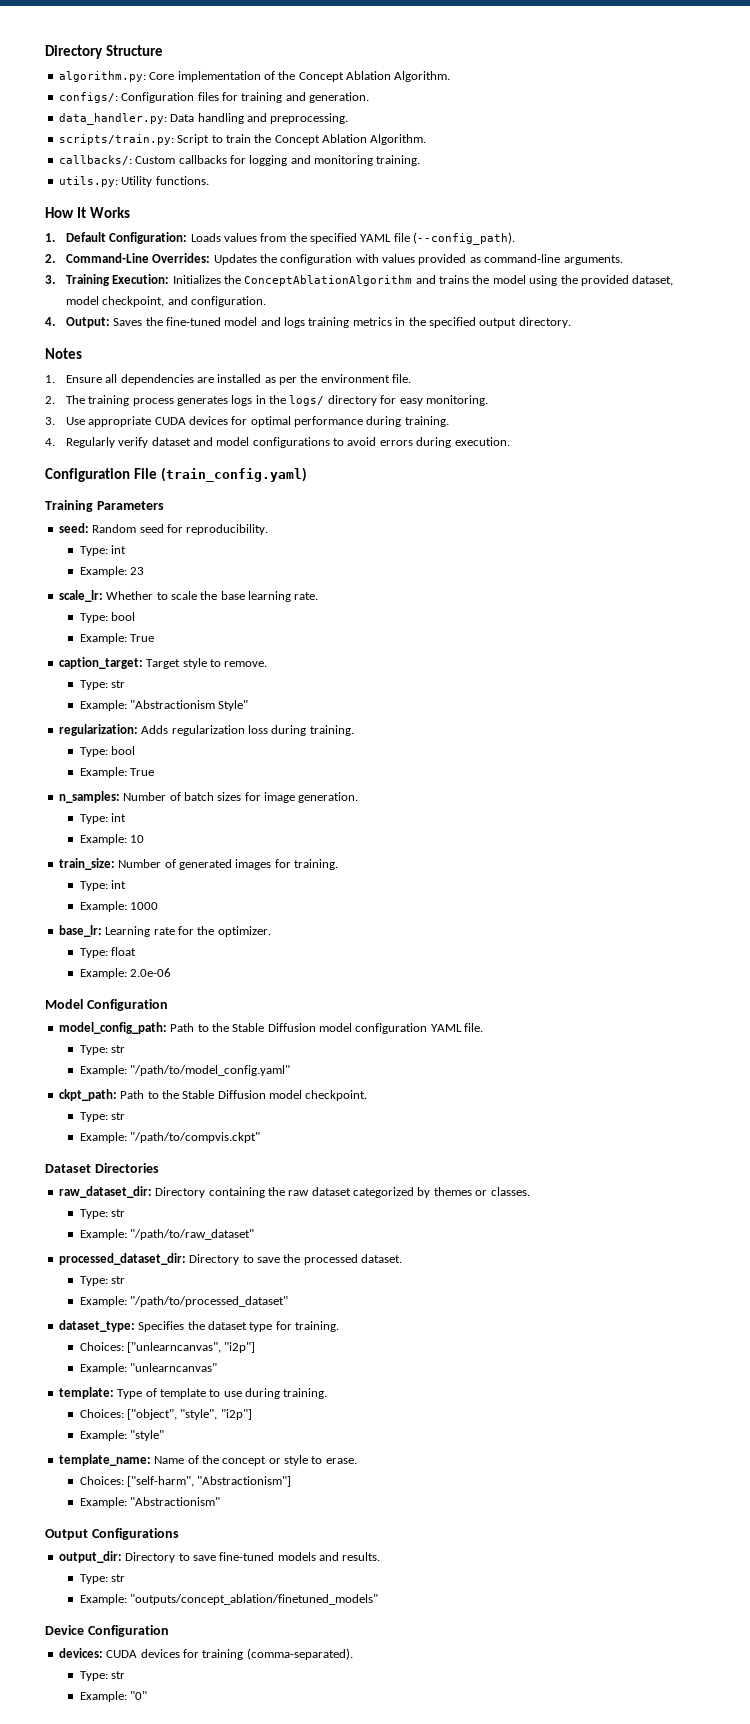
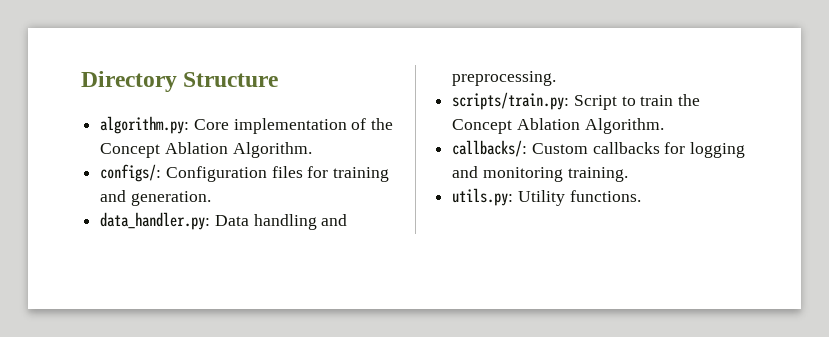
- How It Works
- 1. Default Configuration: Loads values from the specified YAML file (--config_path).
- 2. Command-Line Overrides: Updates the configuration with values provided as command-line arguments.
- 3. Training Execution: Initializes the ConceptAblationAlgorithm and trains the model using the provided dataset, model checkpoint, and configuration.
- 4. Output: Saves the fine-tuned model and logs training metrics in the specified output directory.
- Notes
- 1. Ensure all dependencies are installed as per the environment file.
- 2. The training process generates logs in the logs/ directory for easy monitoring.
- 3. Use appropriate CUDA devices for optimal performance during training.
- 4. Regularly verify dataset and model configurations to avoid errors during execution.
- Configuration File (train_config.yaml)
- Training Parameters
- seed: Random seed for reproducibility.
- Type: int
- Example: 23
- scale_lr: Whether to scale the base learning rate.
- Type: bool
- Example: True
- caption_target: Target style to remove.
- Type: str
- Example: "Abstractionism Style"
- regularization: Adds regularization loss during training.
- Type: bool
- Example: True
- n_samples: Number of batch sizes for image generation.
- Type: int
- Example: 10
- train_size: Number of generated images for training.
- Type: int
- Example: 1000
- base_lr: Learning rate for the optimizer.
- Type: float
- Example: 2.0e-06
- Model Configuration
- model_config_path: Path to the Stable Diffusion model configuration YAML file.
- Type: str
- Example: "/path/to/model_config.yaml"
- ckpt_path: Path to the Stable Diffusion model checkpoint.
- Type: str
- Example: "/path/to/compvis.ckpt"
- Dataset Directories
- raw_dataset_dir: Directory containing the raw dataset categorized by themes or classes.
- Type: str
- Example: "/path/to/raw_dataset"
- processed_dataset_dir: Directory to save the processed dataset.
- Type: str
- Example: "/path/to/processed_dataset"
- dataset_type: Specifies the dataset type for training.
- Choices: ["unlearncanvas", "i2p"]
- Example: "unlearncanvas"
- template: Type of template to use during training.
- Choices: ["object", "style", "i2p"]
- Example: "style"
- template_name: Name of the concept or style to erase.
- Choices: ["self-harm", "Abstractionism"]
- Example: "Abstractionism"
- Output Configurations
- output_dir: Directory to save fine-tuned models and results.
- Type: str
- Example: "outputs/concept_ablation/finetuned_models"
- Device Configuration
- devices: CUDA devices for training (comma-separated).
- Type: str
- Example: "0"

